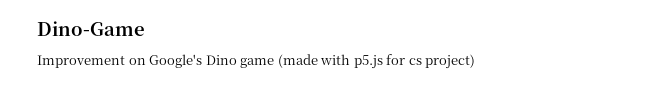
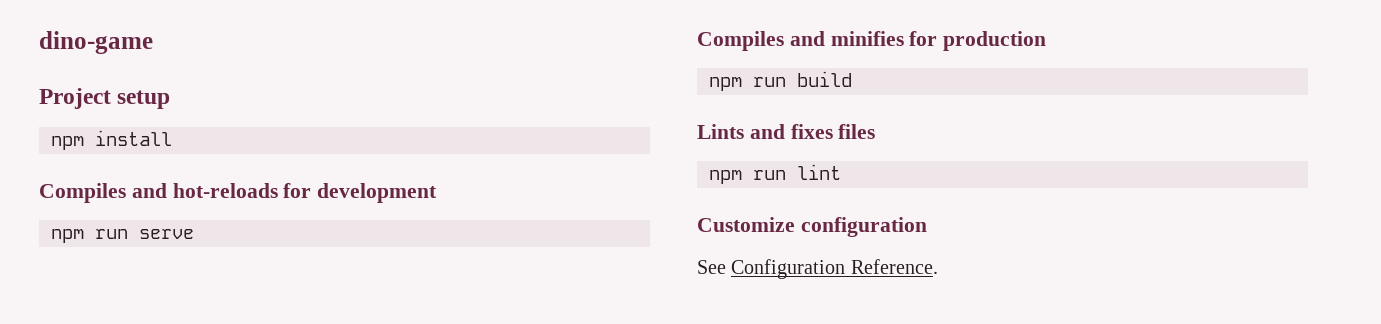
- Dino-Game
- Improvement on Google's Dino game (made with p5.js for cs project)
+ dino-game
+ Project setup
+ npm install
+ Compiles and hot-reloads for development
+ npm run serve
+ Compiles and minifies for production
+ npm run build
+ Lints and fixes files
+ npm run lint
+ Customize configuration
+ See Configuration Reference.

